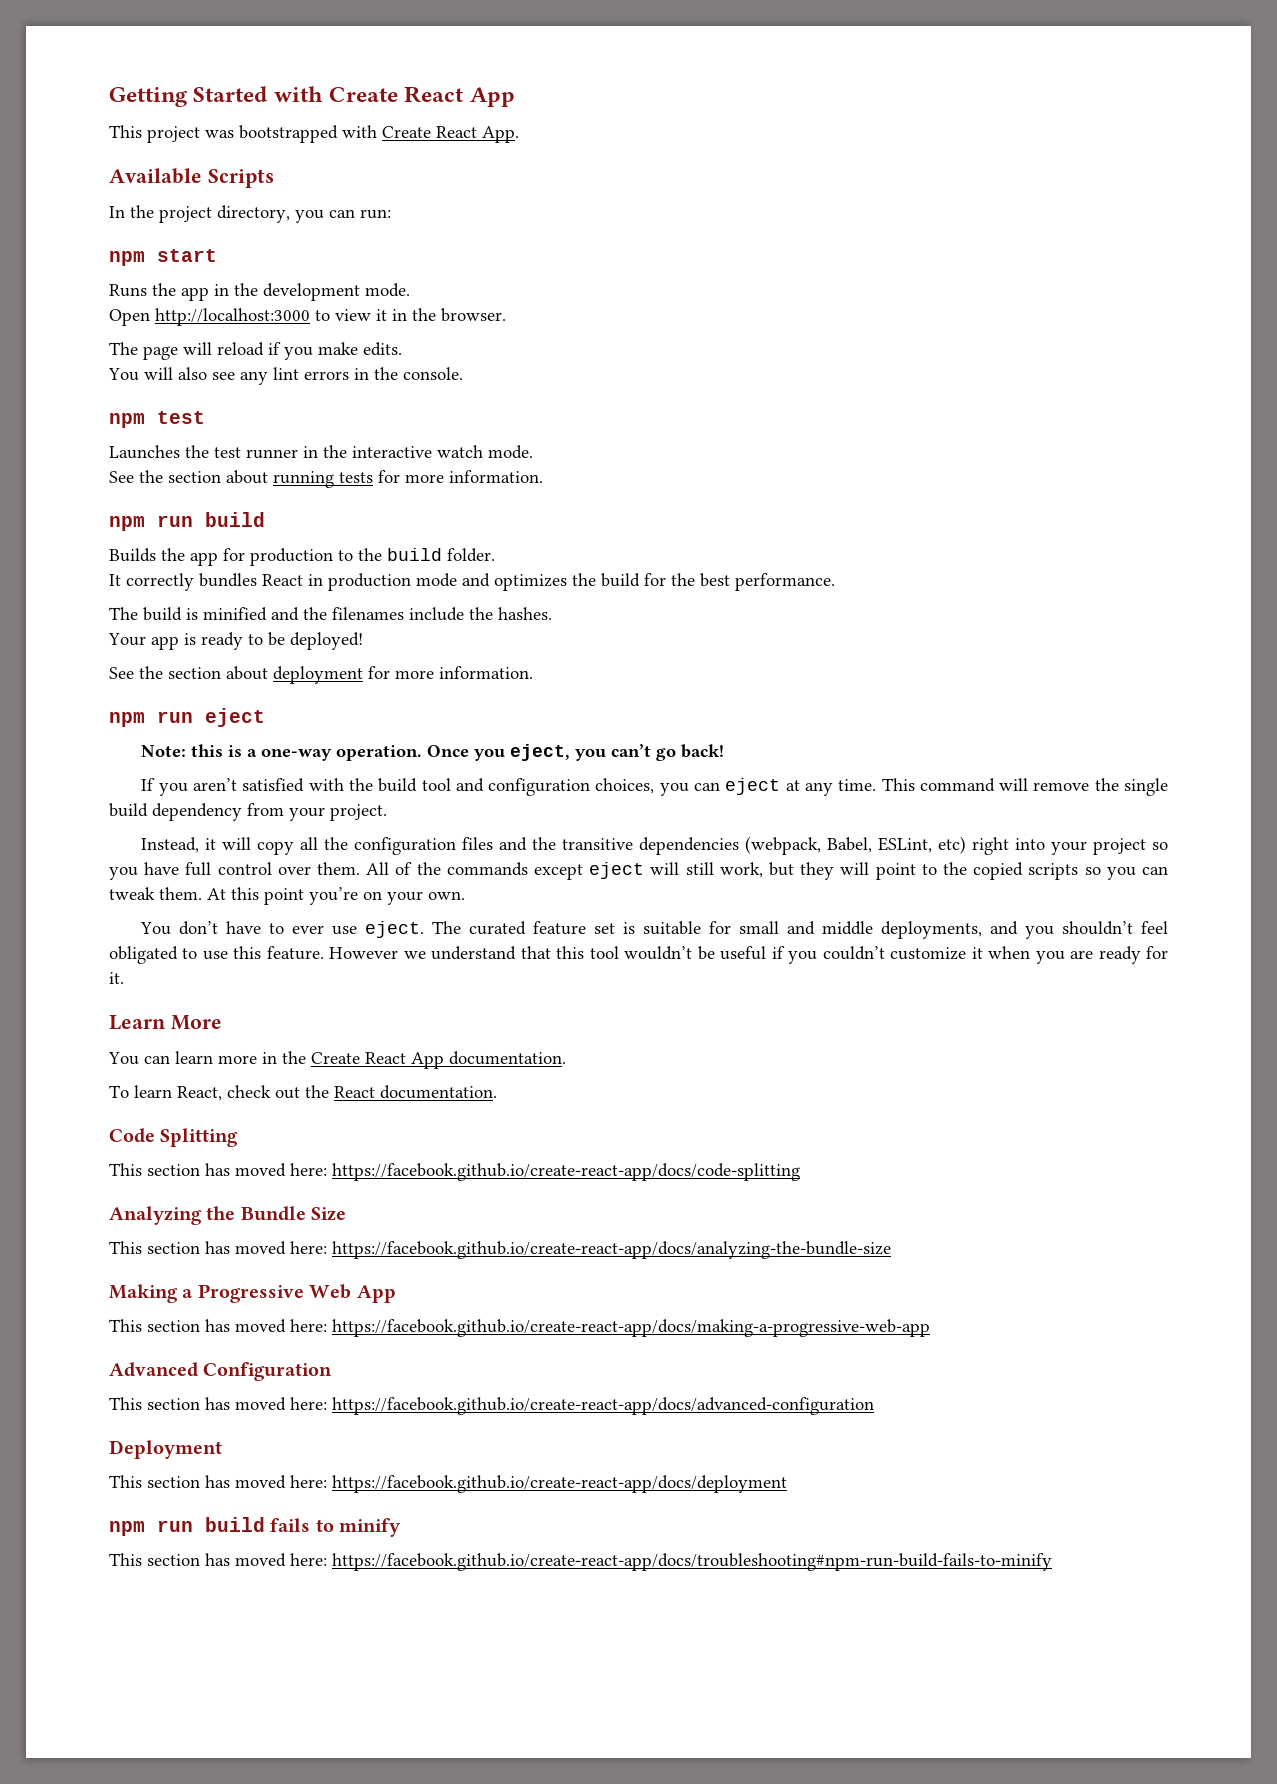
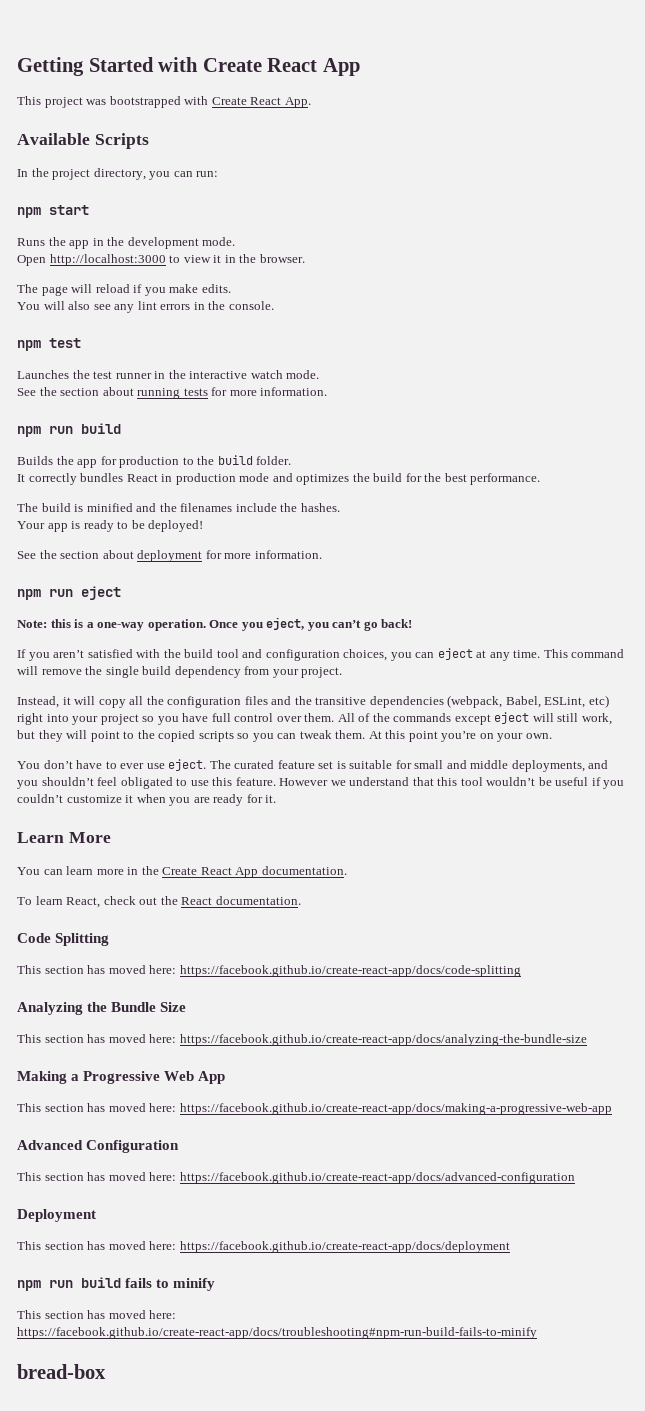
+ bread-box

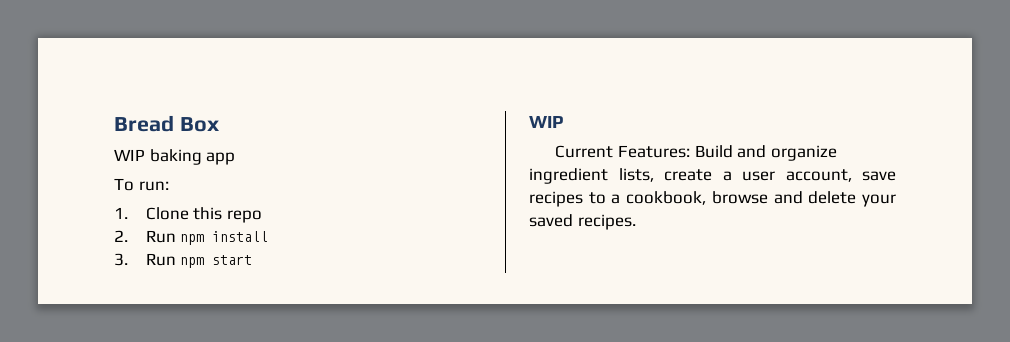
- Getting Started with Create React App
- This project was bootstrapped with Create React App.
- Available Scripts
- In the project directory, you can run:
- npm start
- Runs the app in the development mode.
- Open http://localhost:3000 to view it in the browser.
- The page will reload if you make edits.
- You will also see any lint errors in the console.
- npm test
- Launches the test runner in the interactive watch mode.
- See the section about running tests for more information.
- npm run build
- Builds the app for production to the build folder.
- It correctly bundles React in production mode and optimizes the build for the best performance.
- The build is minified and the filenames include the hashes.
- Your app is ready to be deployed!
- See the section about deployment for more information.
- npm run eject
- Note: this is a one-way operation. Once you eject, you can’t go back!
- If you aren’t satisfied with the build tool and configuration choices, you can eject at any time. This command will remove the single build dependency from your project.
- Instead, it will copy all the configuration files and the transitive dependencies (webpack, Babel, ESLint, etc) right into your project so you have full control over them. All of the commands except eject will still work, but they will point to the copied scripts so you can tweak them. At this point you’re on your own.
- You don’t have to ever use eject. The curated feature set is suitable for small and middle deployments, and you shouldn’t feel obligated to use this feature. However we understand that this tool wouldn’t be useful if you couldn’t customize it when you are ready for it.
- Learn More
- You can learn more in the Create React App documentation.
- To learn React, check out the React documentation.
- Code Splitting
- This section has moved here: https://facebook.github.io/create-react-app/docs/code-splitting
- Analyzing the Bundle Size
- This section has moved here: https://facebook.github.io/create-react-app/docs/analyzing-the-bundle-size
- Making a Progressive Web App
- This section has moved here: https://facebook.github.io/create-react-app/docs/making-a-progressive-web-app
- Advanced Configuration
- This section has moved here: https://facebook.github.io/create-react-app/docs/advanced-configuration
- Deployment
- This section has moved here: https://facebook.github.io/create-react-app/docs/deployment
- npm run build fails to minify
- This section has moved here: https://facebook.github.io/create-react-app/docs/troubleshooting#npm-run-build-fails-to-minify
- bread-box
+ Bread Box
+ WIP baking app
+ To run:
+ 1. Clone this repo
+ 2. Run npm install
+ 3. Run npm start
+ WIP
+ Current Features: Build and organize ingredient lists, create a user account, save recipes to a cookbook, browse and delete your saved recipes.

